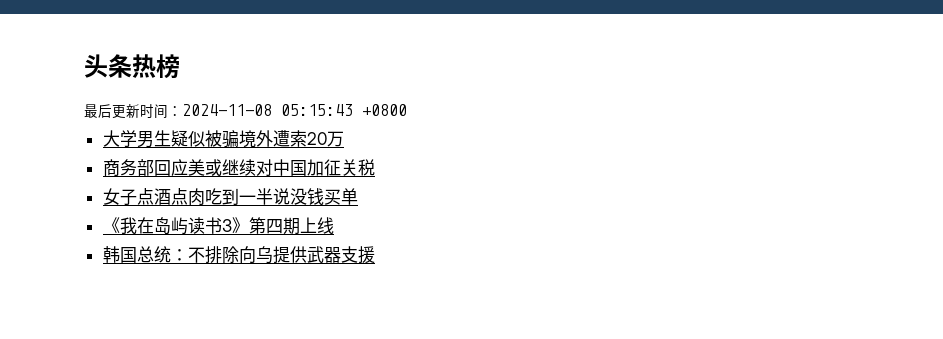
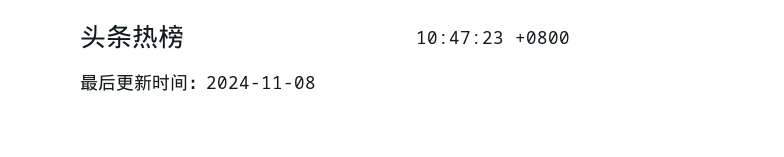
- 最后更新时间：2024-11-08 05:15:43 +0800
+ 最后更新时间：2024-11-08 10:47:23 +0800
- 大学男生疑似被骗境外遭索20万
- 商务部回应美或继续对中国加征关税
- 女子点酒点肉吃到一半说没钱买单
- 《我在岛屿读书3》第四期上线
- 韩国总统：不排除向乌提供武器支援

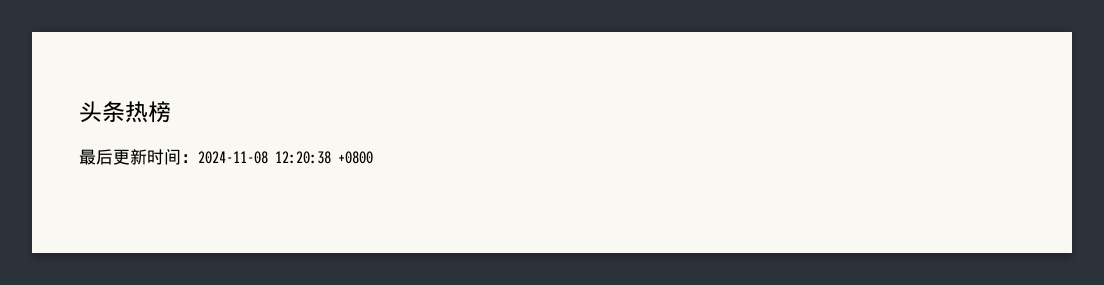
- 最后更新时间：2024-11-08 10:47:23 +0800
+ 最后更新时间：2024-11-08 12:20:38 +0800

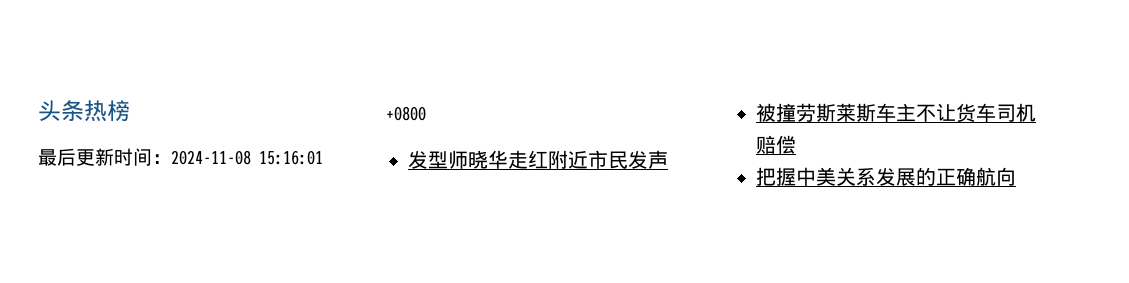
- 最后更新时间：2024-11-08 12:20:38 +0800
+ 最后更新时间：2024-11-08 15:16:01 +0800
+ 发型师晓华走红附近市民发声
+ 被撞劳斯莱斯车主不让货车司机赔偿
+ 把握中美关系发展的正确航向

